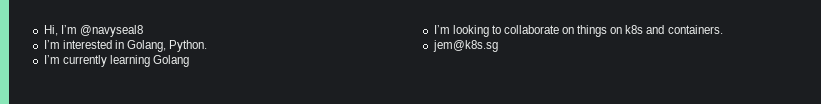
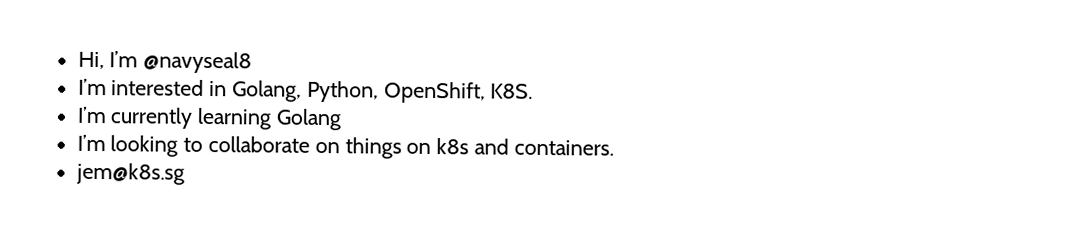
- I’m interested in Golang, Python.
+ I’m interested in Golang, Python, OpenShift, K8S.

